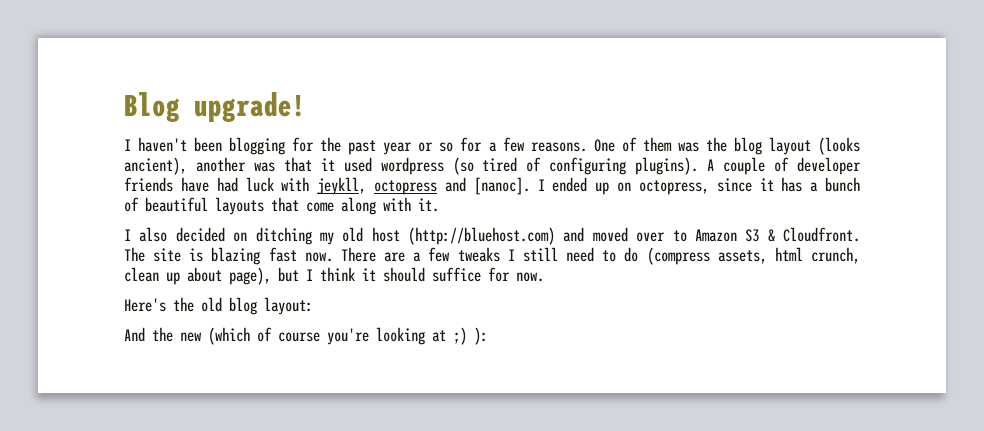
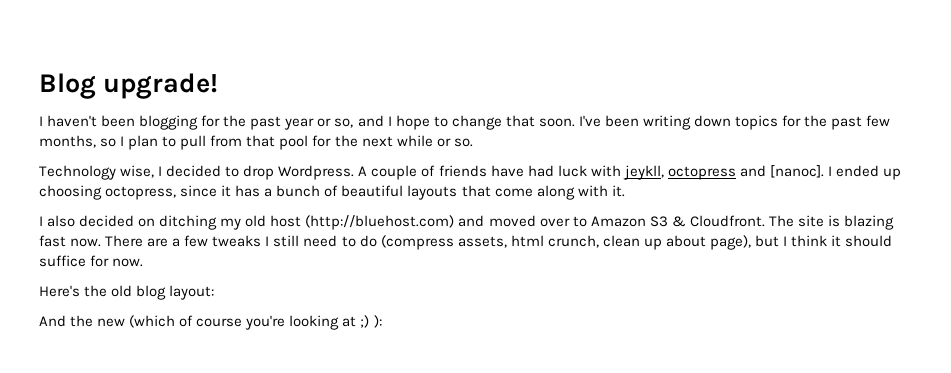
- I haven't been blogging for the past year or so for a few reasons. One of them was the blog layout (looks ancient), another was that it used wordpress (so tired of configuring plugins).
+ I haven't been blogging for the past year or so, and I hope to change that soon. I've been writing down topics for the past few months, so I plan to pull from that pool for the next while or so.
+ Technology wise, I decided to drop Wordpress.
- A couple of developer friends have had luck with jeykll, octopress and [nanoc].
+ A couple of friends have had luck with jeykll, octopress and [nanoc].
- I ended up on octopress, since it has a bunch of beautiful layouts that come along with it.
+ I ended up choosing octopress, since it has a bunch of beautiful layouts that come along with it.

